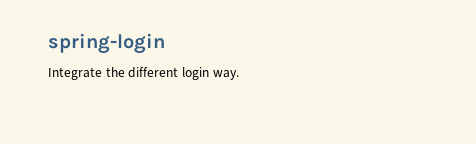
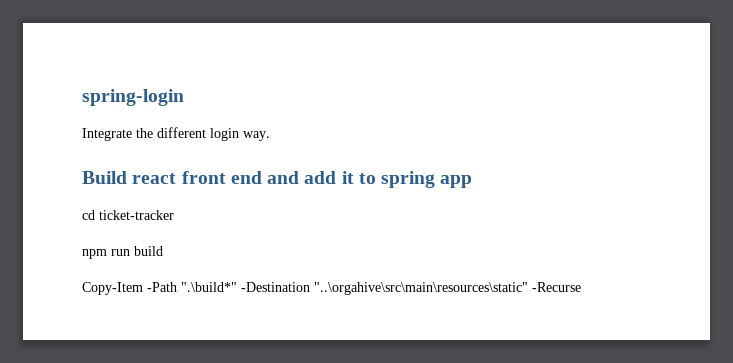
+ Build react front end and add it to spring app
+ cd ticket-tracker
+ npm run build
+ Copy-Item -Path ".\build*" -Destination "..\orgahive\src\main\resources\static" -Recurse

